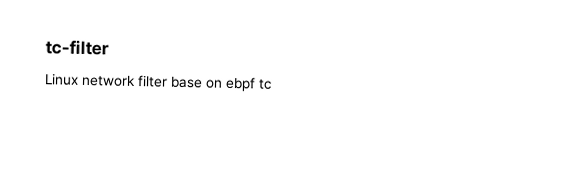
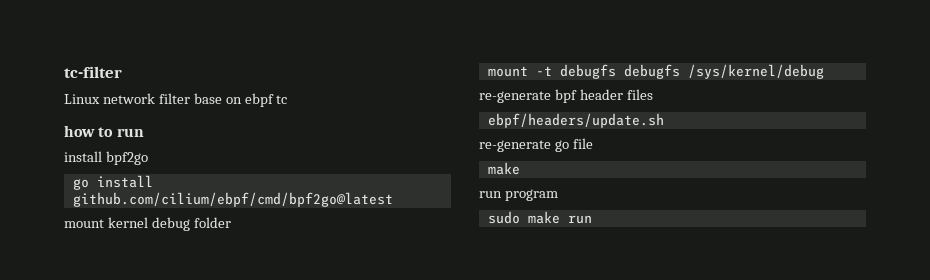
+ how to run
+ install bpf2go
+ go install github.com/cilium/ebpf/cmd/bpf2go@latest
+ mount kernel debug folder
+ mount -t debugfs debugfs /sys/kernel/debug
+ re-generate bpf header files
+ ebpf/headers/update.sh
+ re-generate go file
+ make
+ run program
+ sudo make run

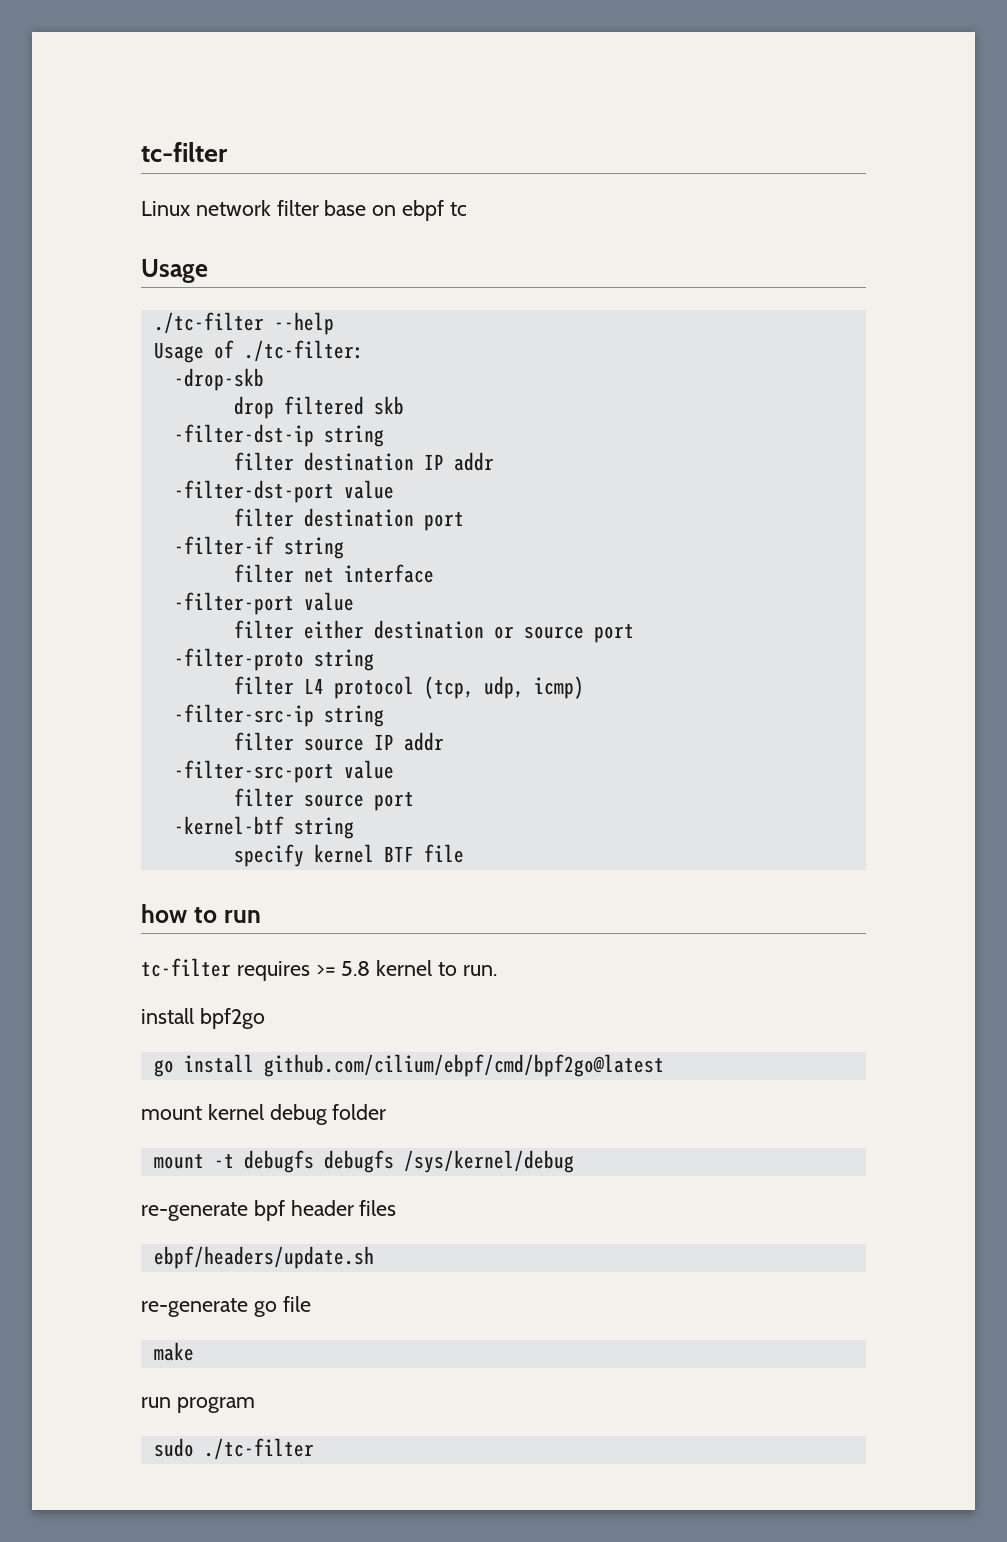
  Linux network filter base on ebpf tc
+ Usage
+ ./tc-filter --help
+ Usage of ./tc-filter:
+ -drop-skb
+ drop filtered skb
+ -filter-dst-ip string
+ filter destination IP addr
+ -filter-dst-port value
+ filter destination port
+ -filter-if string
+ filter net interface
+ -filter-port value
+ filter either destination or source port
+ -filter-proto string
+ filter L4 protocol (tcp, udp, icmp)
+ -filter-src-ip string
+ filter source IP addr
+ -filter-src-port value
+ filter source port
+ -kernel-btf string
+ specify kernel BTF file
  how to run
+ tc-filter requires >= 5.8 kernel to run.
- sudo make run
+ sudo ./tc-filter

